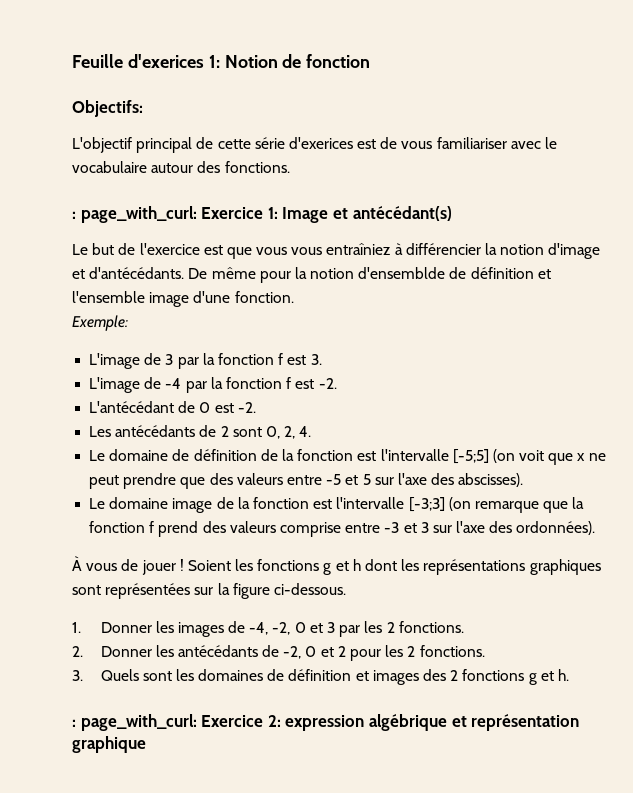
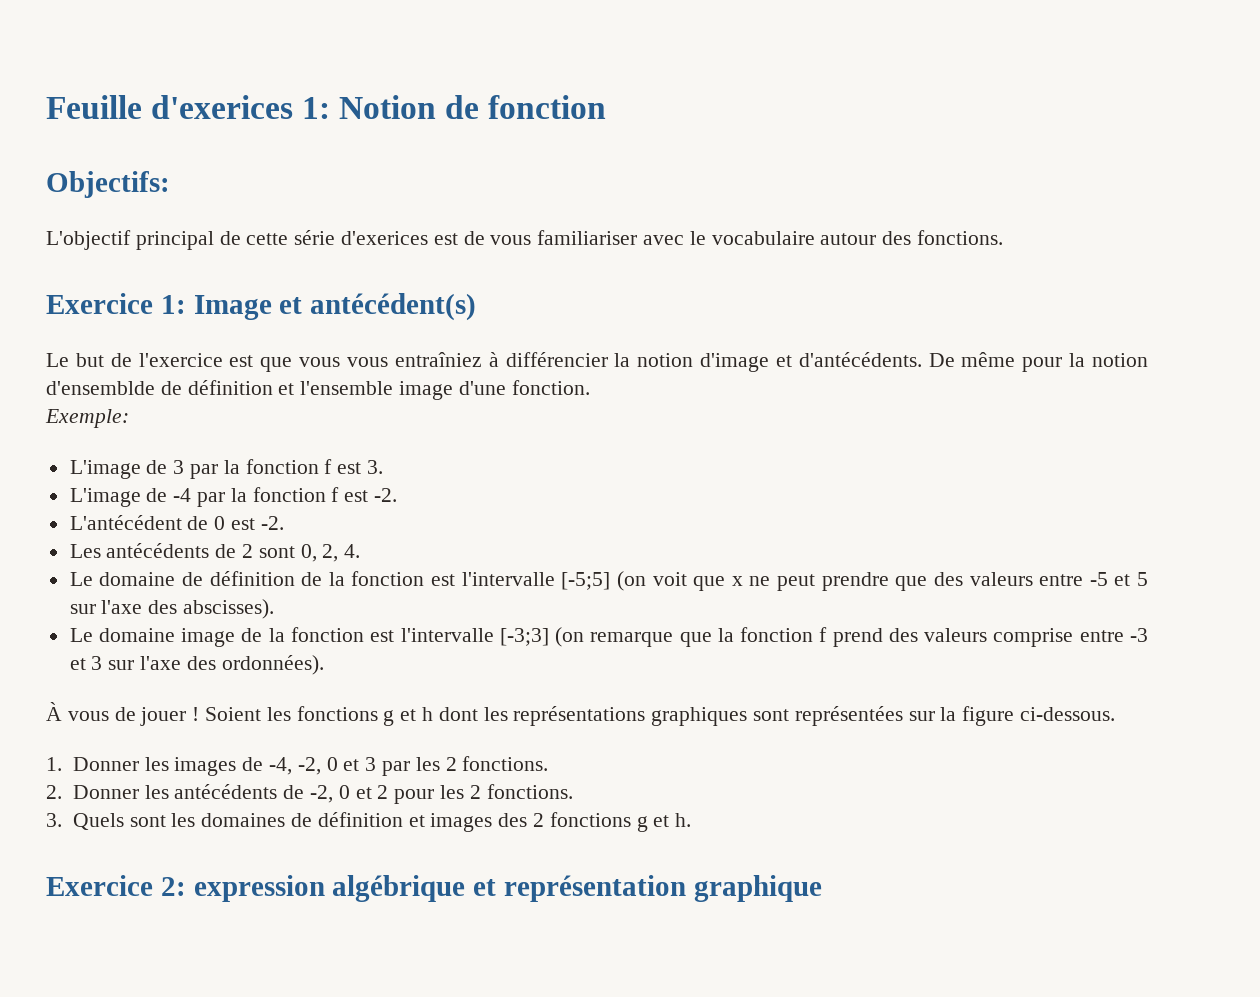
- : page_with_curl: Exercice 1: Image et antécédant(s)
+ Exercice 1: Image et antécédent(s)
- Le but de l'exercice est que vous vous entraîniez à différencier la notion d'image et d'antécédants.
+ Le but de l'exercice est que vous vous entraîniez à différencier la notion d'image et d'antécédents.
- L'antécédant de 0 est -2.
+ L'antécédent de 0 est -2.
- Les antécédants de 2 sont 0, 2, 4.
+ Les antécédents de 2 sont 0, 2, 4.
- 2. Donner les antécédants de -2, 0 et 2 pour les 2 fonctions.
+ 2. Donner les antécédents de -2, 0 et 2 pour les 2 fonctions.
- : page_with_curl: Exercice 2: expression algébrique et représentation graphique
+ Exercice 2: expression algébrique et représentation graphique

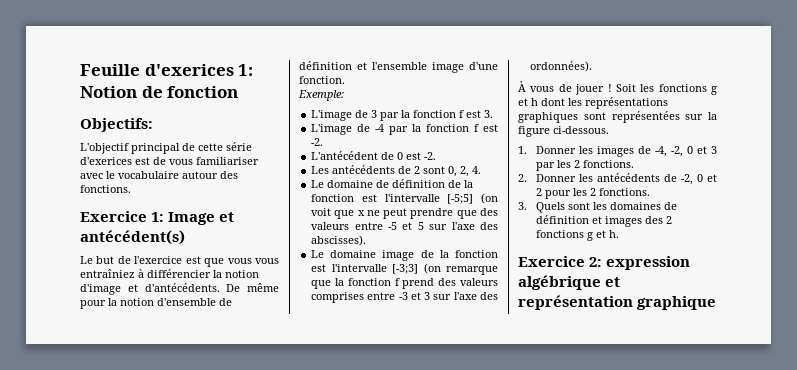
- De même pour la notion d'ensemblde de définition et l'ensemble image d'une fonction.
+ De même pour la notion d'ensemble de définition et l'ensemble image d'une fonction.
- Le domaine image de la fonction est l'intervalle [-3;3] (on remarque que la fonction f prend des valeurs comprise entre -3 et 3 sur l'axe des ordonnées).
+ Le domaine image de la fonction est l'intervalle [-3;3] (on remarque que la fonction f prend des valeurs comprises entre -3 et 3 sur l'axe des ordonnées).
- Soient les fonctions g et h dont les représentations graphiques sont représentées sur la figure ci-dessous.
+ Soit les fonctions g et h dont les représentations graphiques sont représentées sur la figure ci-dessous.

